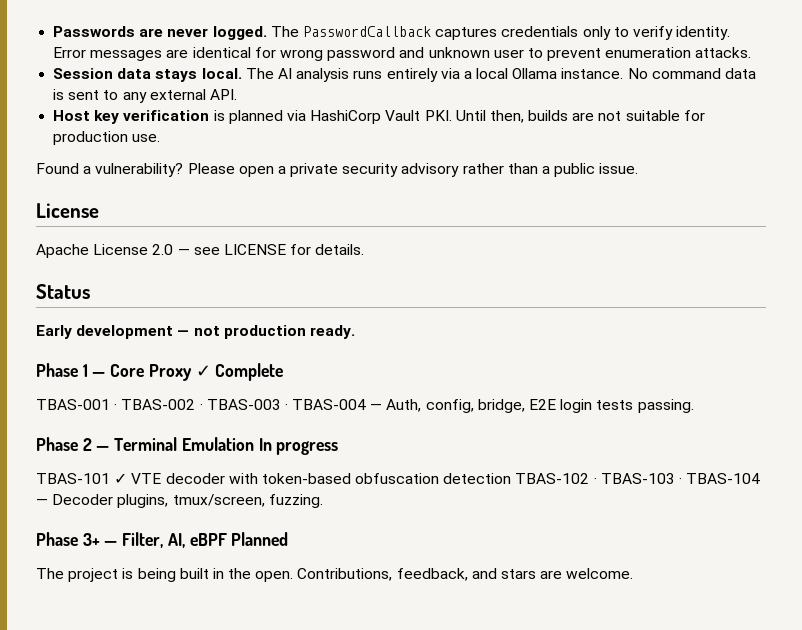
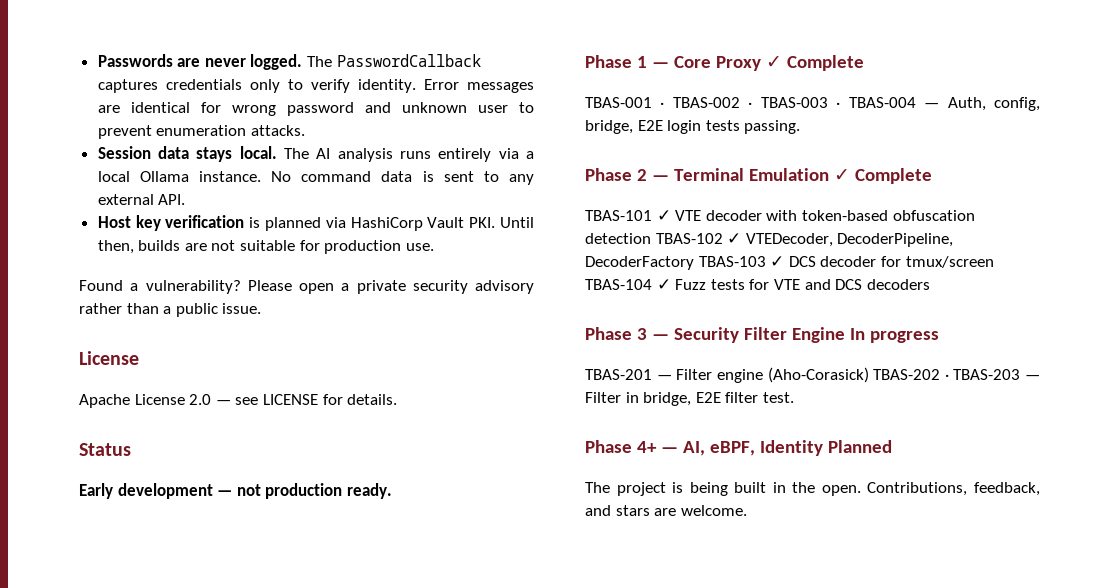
- Phase 2 — Terminal Emulation In progress
+ Phase 2 — Terminal Emulation ✓ Complete
- TBAS-101 ✓ VTE decoder with token-based obfuscation detection TBAS-102 · TBAS-103 · TBAS-104 — Decoder plugins, tmux/screen, fuzzing.
- Phase 3+ — Filter, AI, eBPF Planned
+ TBAS-101 ✓ VTE decoder with token-based obfuscation detection TBAS-102 ✓ VTEDecoder, DecoderPipeline, DecoderFactory TBAS-103 ✓ DCS decoder for tmux/screen TBAS-104 ✓ Fuzz tests for VTE and DCS decoders
+ Phase 3 — Security Filter Engine In progress
+ TBAS-201 — Filter engine (Aho-Corasick) TBAS-202 · TBAS-203 — Filter in bridge, E2E filter test.
+ Phase 4+ — AI, eBPF, Identity Planned

